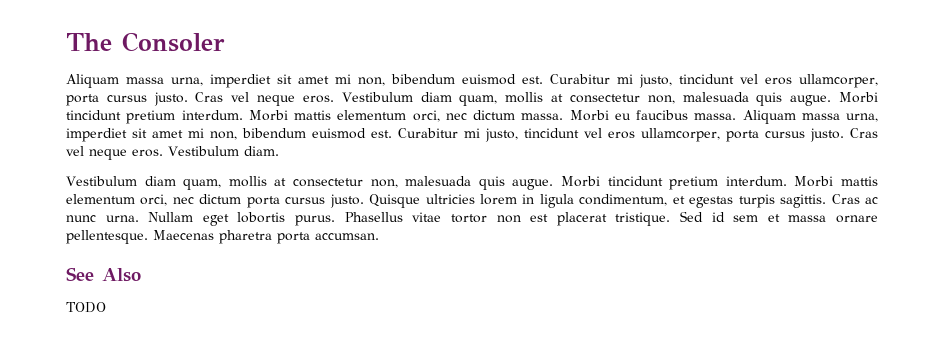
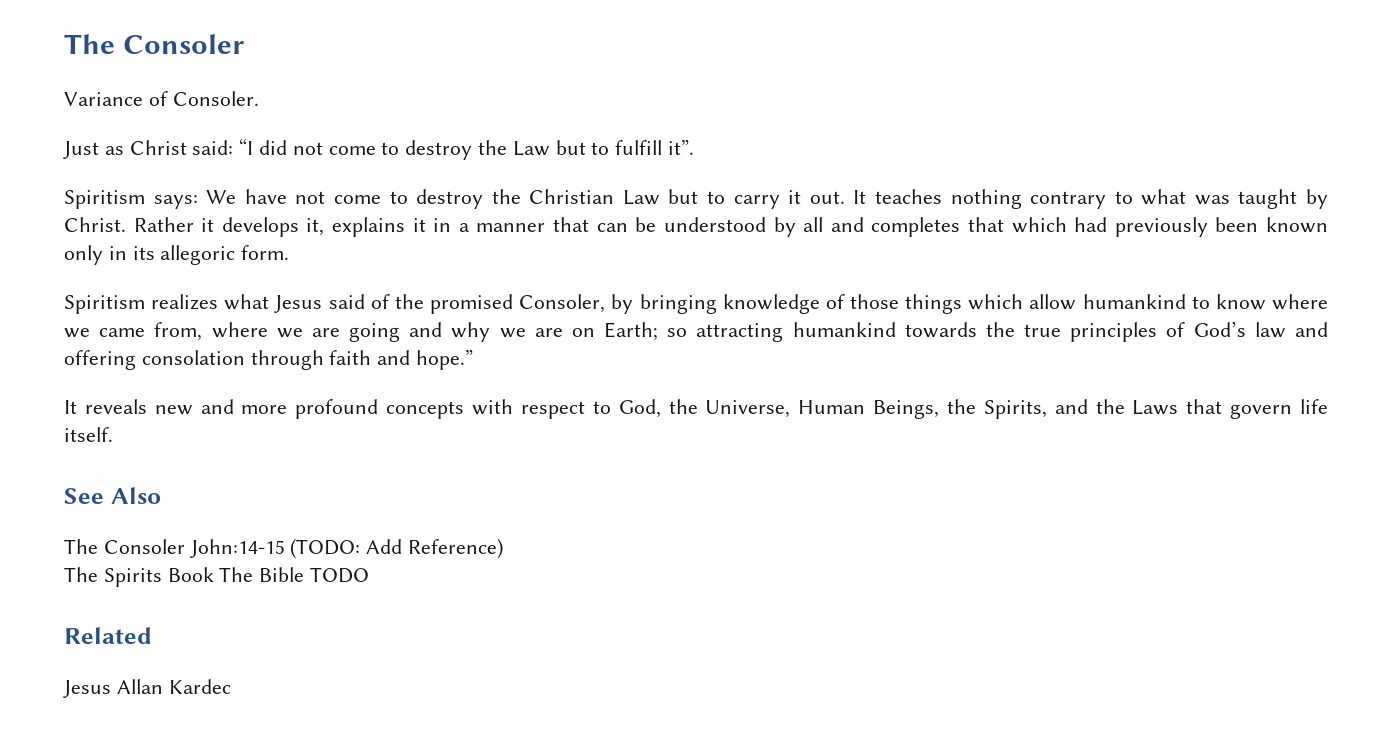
- Aliquam massa urna, imperdiet sit amet mi non, bibendum euismod est. Curabitur mi justo, tincidunt vel eros ullamcorper, porta cursus justo. Cras vel neque eros. Vestibulum diam quam, mollis at consectetur non, malesuada quis augue. Morbi tincidunt pretium interdum. Morbi mattis elementum orci, nec dictum massa. Morbi eu faucibus massa. Aliquam massa urna, imperdiet sit amet mi non, bibendum euismod est. Curabitur mi justo, tincidunt vel eros ullamcorper, porta cursus justo. Cras vel neque eros. Vestibulum diam.
- Vestibulum diam quam, mollis at consectetur non, malesuada quis augue. Morbi tincidunt pretium interdum. Morbi mattis elementum orci, nec dictum porta cursus justo. Quisque ultricies lorem in ligula condimentum, et egestas turpis sagittis. Cras ac nunc urna. Nullam eget lobortis purus. Phasellus vitae tortor non est placerat tristique. Sed id sem et massa ornare pellentesque. Maecenas pharetra porta accumsan.
+ Variance of Consoler.
+ Just as Christ said: “I did not come to destroy the Law but to fulfill it”.
+ Spiritism says: We have not come to destroy the Christian Law but to carry it out. It teaches nothing contrary to what was taught by Christ. Rather it develops it, explains it in a manner that can be understood by all and completes that which had previously been known only in its allegoric form.
+ Spiritism realizes what Jesus said of the promised Consoler, by bringing knowledge of those things which allow humankind to know where we came from, where we are going and why we are on Earth; so attracting humankind towards the true principles of God’s law and offering consolation through faith and hope.”
+ It reveals new and more profound concepts with respect to God, the Universe, Human Beings, the Spirits, and the Laws that govern life itself.
  See Also
- TODO
+ The Consoler John:14-15 (TODO: Add Reference)
+ The Spirits Book The Bible TODO
+ Related
+ Jesus Allan Kardec

